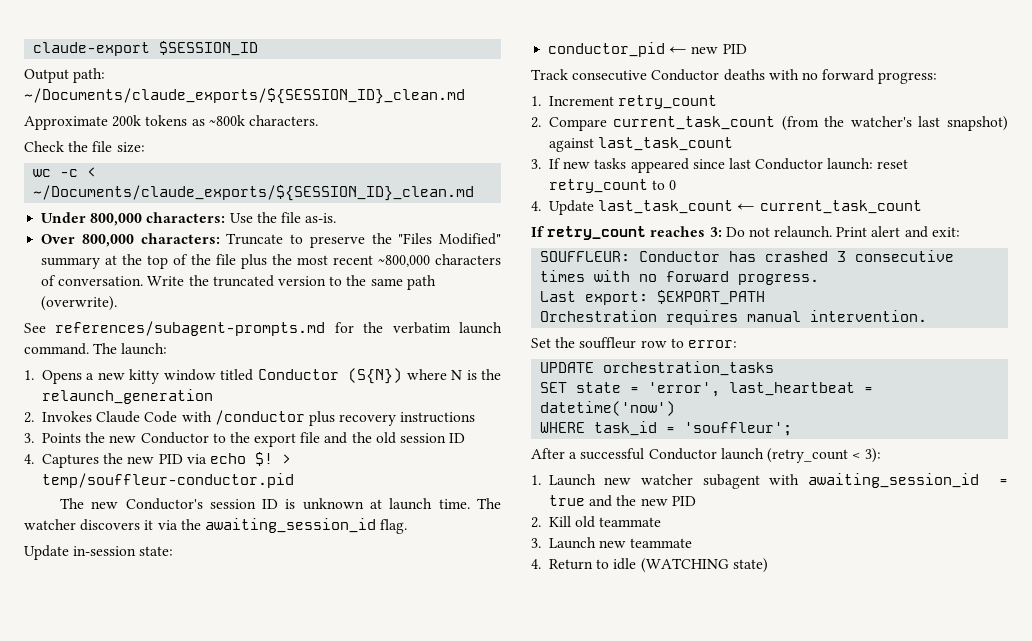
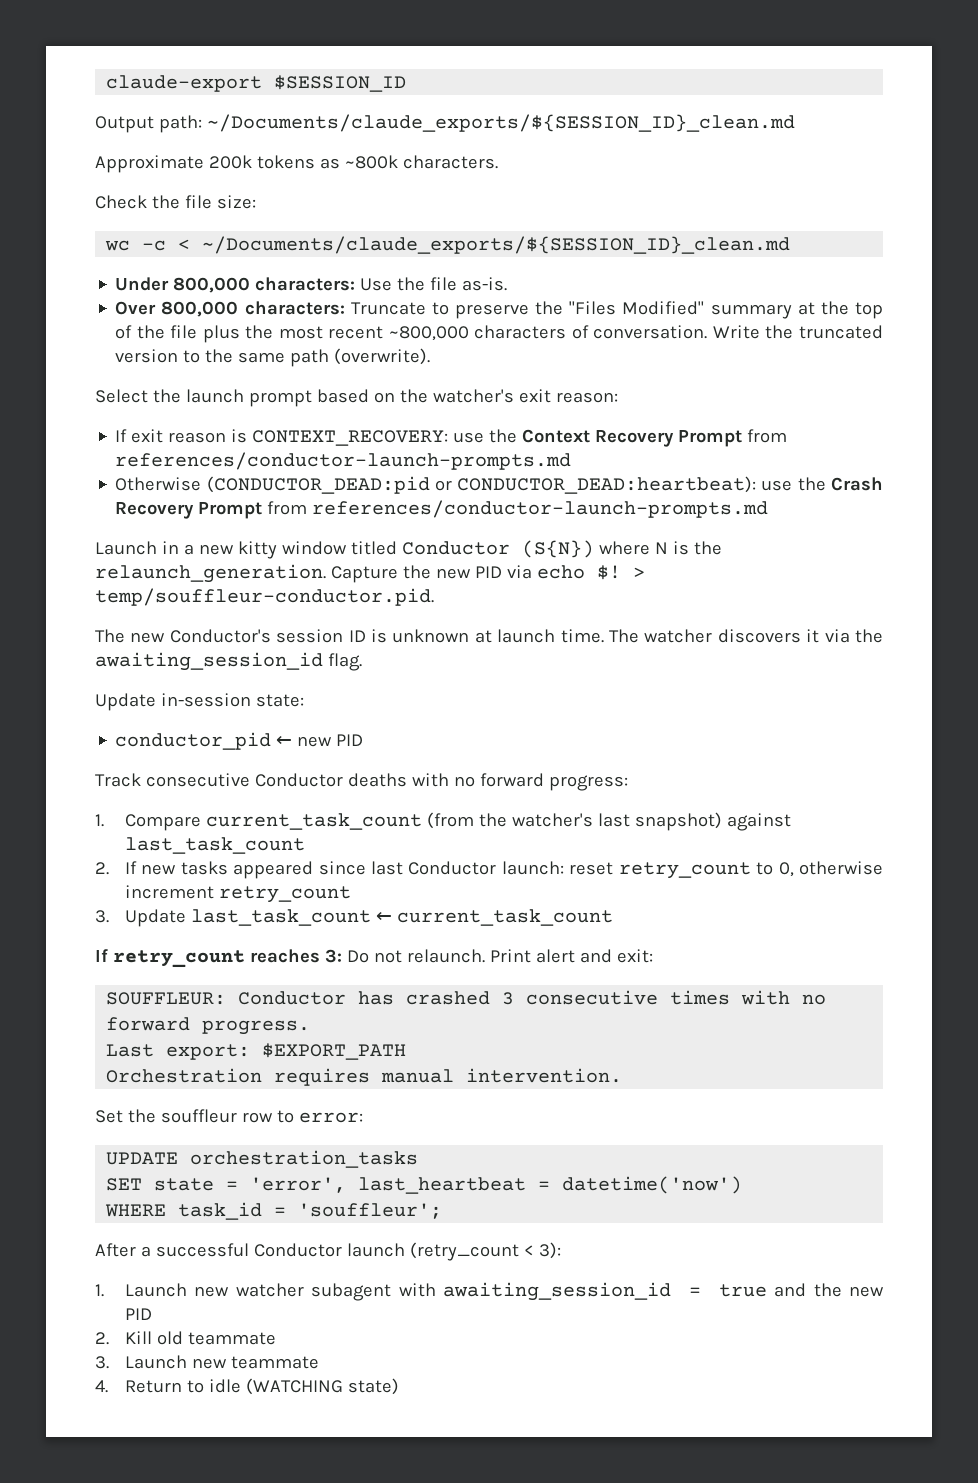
- See references/subagent-prompts.md for the verbatim launch command. The launch:
- 1. Opens a new kitty window titled Conductor (S{N}) where N is the relaunch_generation
- 2. Invokes Claude Code with /conductor plus recovery instructions
- 3. Points the new Conductor to the export file and the old session ID
- 4. Captures the new PID via echo $!
+ Select the launch prompt based on the watcher's exit reason:
+ If exit reason is CONTEXT_RECOVERY: use the Context Recovery Prompt from references/conductor-launch-prompts.md
+ Otherwise (CONDUCTOR_DEAD:pid or CONDUCTOR_DEAD:heartbeat): use the Crash Recovery Prompt from references/conductor-launch-prompts.md
+ Launch in a new kitty window titled Conductor (S{N}) where N is the relaunch_generation. Capture the new PID via echo $!
- > temp/souffleur-conductor.pid
+ > temp/souffleur-conductor.pid.
- 1. Increment retry_count
- 2. Compare current_task_count (from the watcher's last snapshot) against last_task_count
+ 1. Compare current_task_count (from the watcher's last snapshot) against last_task_count
- 3. If new tasks appeared since last Conductor launch: reset retry_count to 0
- 4. Update last_task_count ← current_task_count
+ 2. If new tasks appeared since last Conductor launch: reset retry_count to 0, otherwise increment retry_count
+ 3. Update last_task_count ← current_task_count

